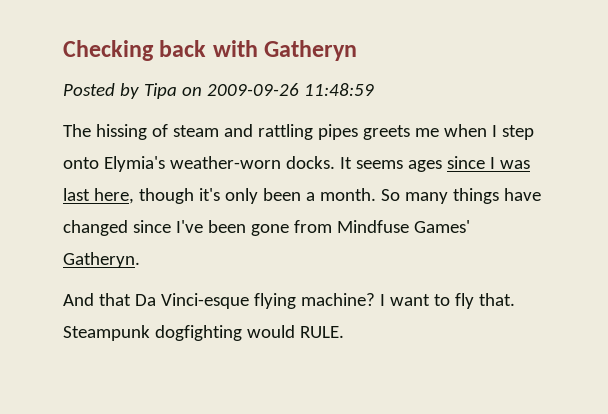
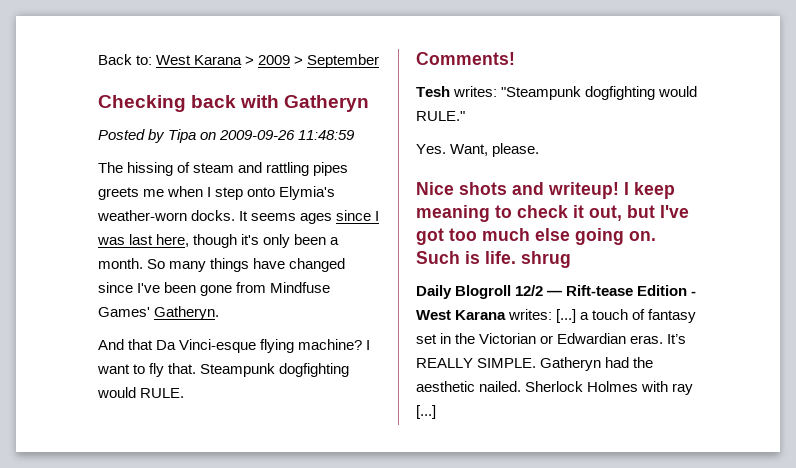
+ Back to: West Karana > 2009 > September
+ Comments!
+ Tesh writes: "Steampunk dogfighting would RULE."
+ Yes. Want, please.
+ Nice shots and writeup! I keep meaning to check it out, but I've got too much else going on. Such is life. shrug
+ Daily Blogroll 12/2 — Rift-tease Edition - West Karana writes: [...] a touch of fantasy set in the Victorian or Edwardian eras. It’s REALLY SIMPLE. Gatheryn had the aesthetic nailed. Sherlock Holmes with ray [...]

